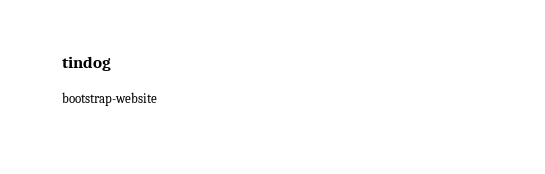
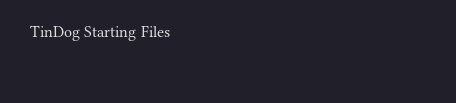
- tindog
- bootstrap-website
+ TinDog Starting Files

